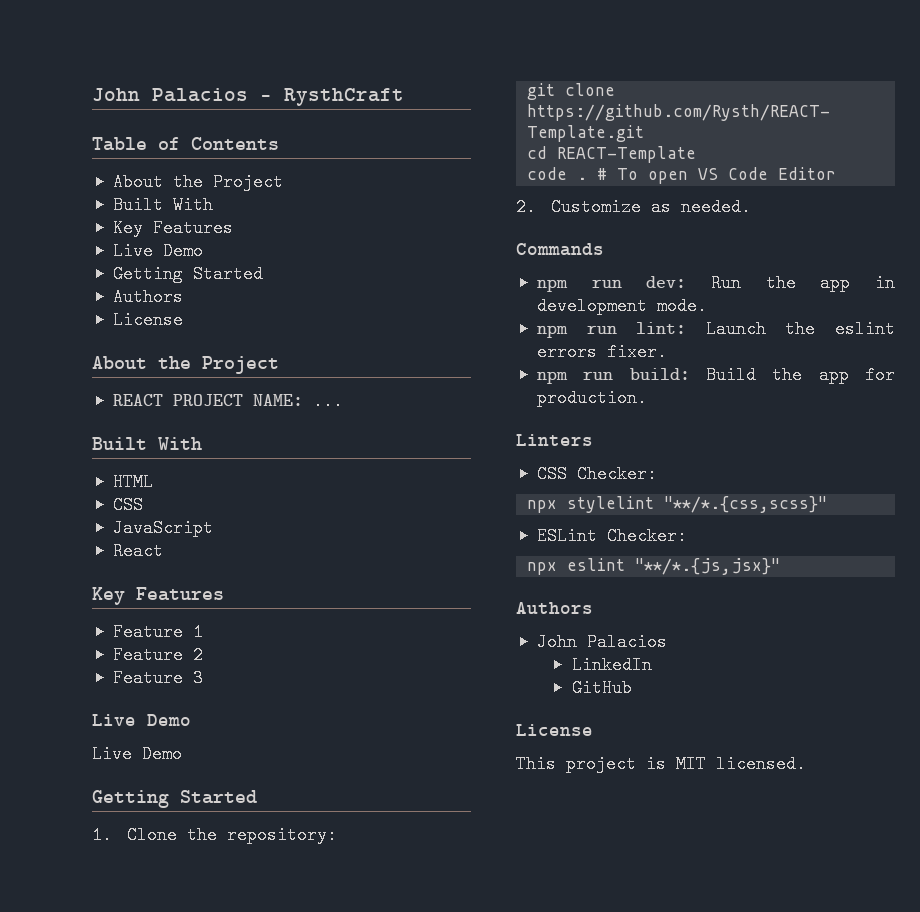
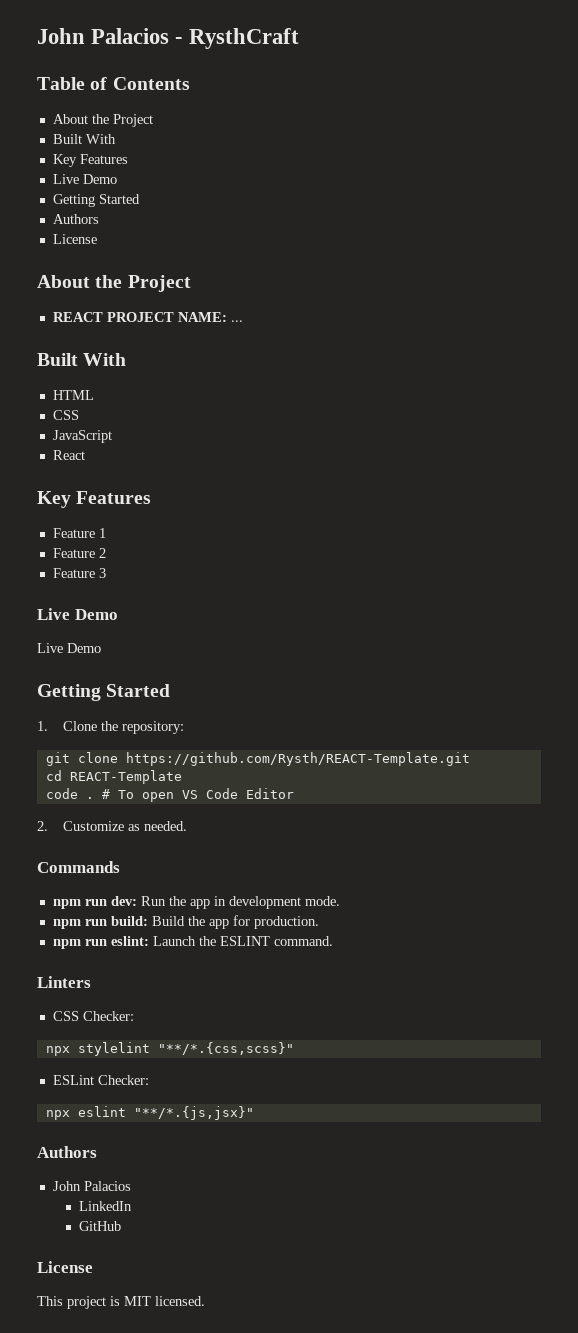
- npm run lint: Launch the eslint errors fixer.
+ npm run eslint: Launch the ESLINT command.

